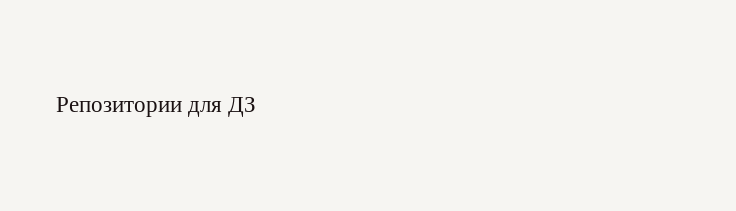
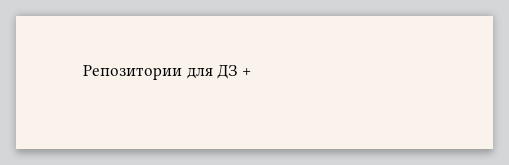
- Репозитории для ДЗ
+ Репозитории для ДЗ +

